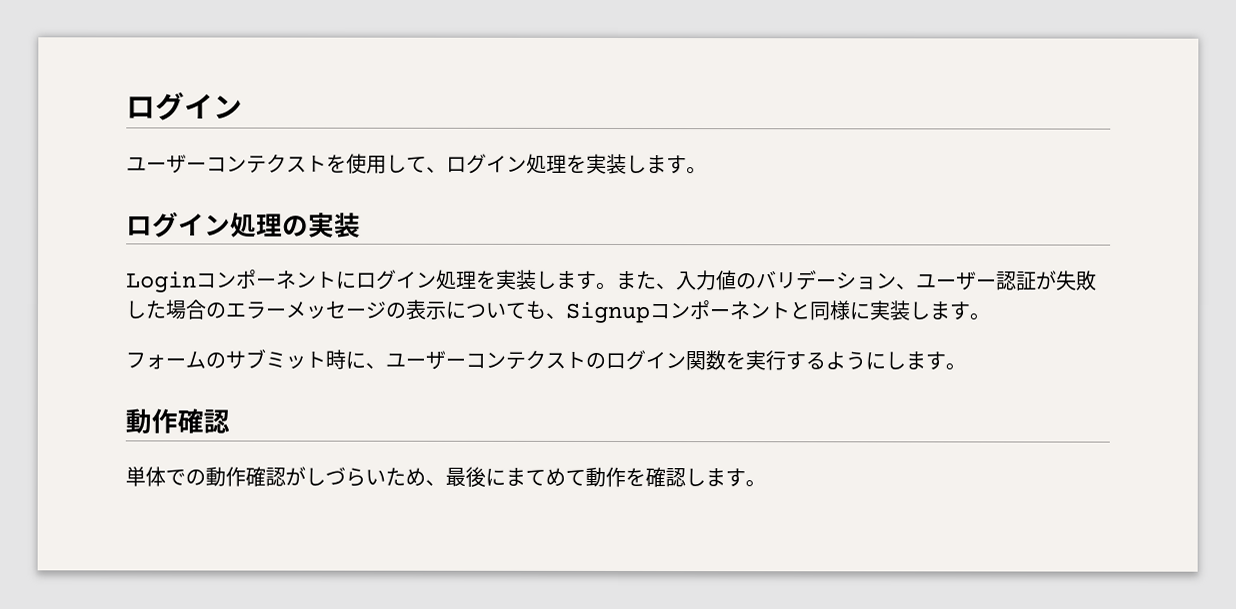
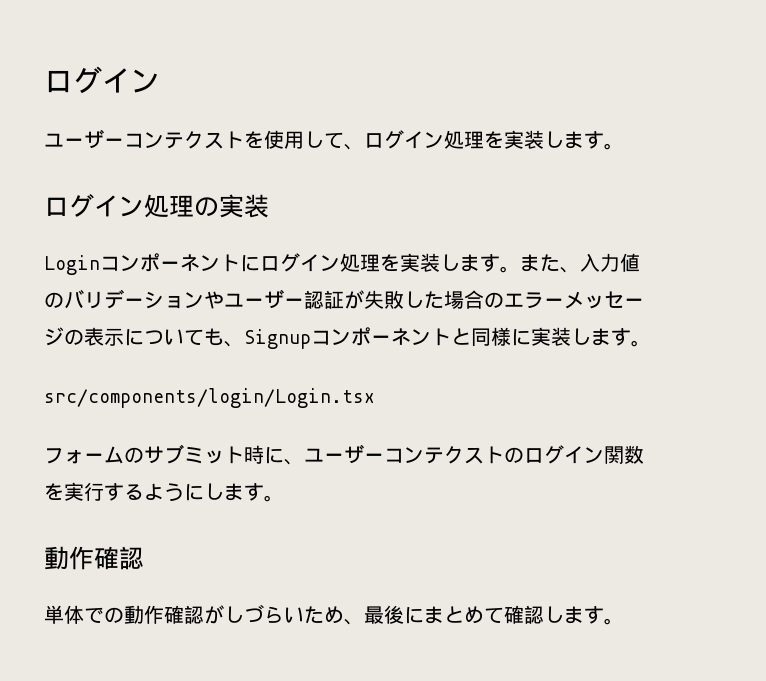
- また、入力値のバリデーション、ユーザー認証が失敗した場合のエラーメッセージの表示についても、Signupコンポーネントと同様に実装します。
+ また、入力値のバリデーションやユーザー認証が失敗した場合のエラーメッセージの表示についても、Signupコンポーネントと同様に実装します。
+ src/components/login/Login.tsx
- 単体での動作確認がしづらいため、最後にまてめて動作を確認します。
+ 単体での動作確認がしづらいため、最後にまとめて確認します。

